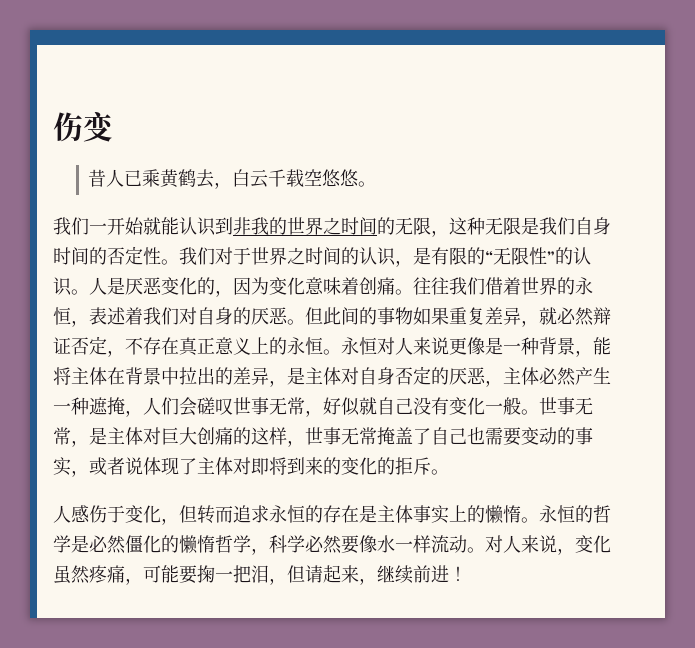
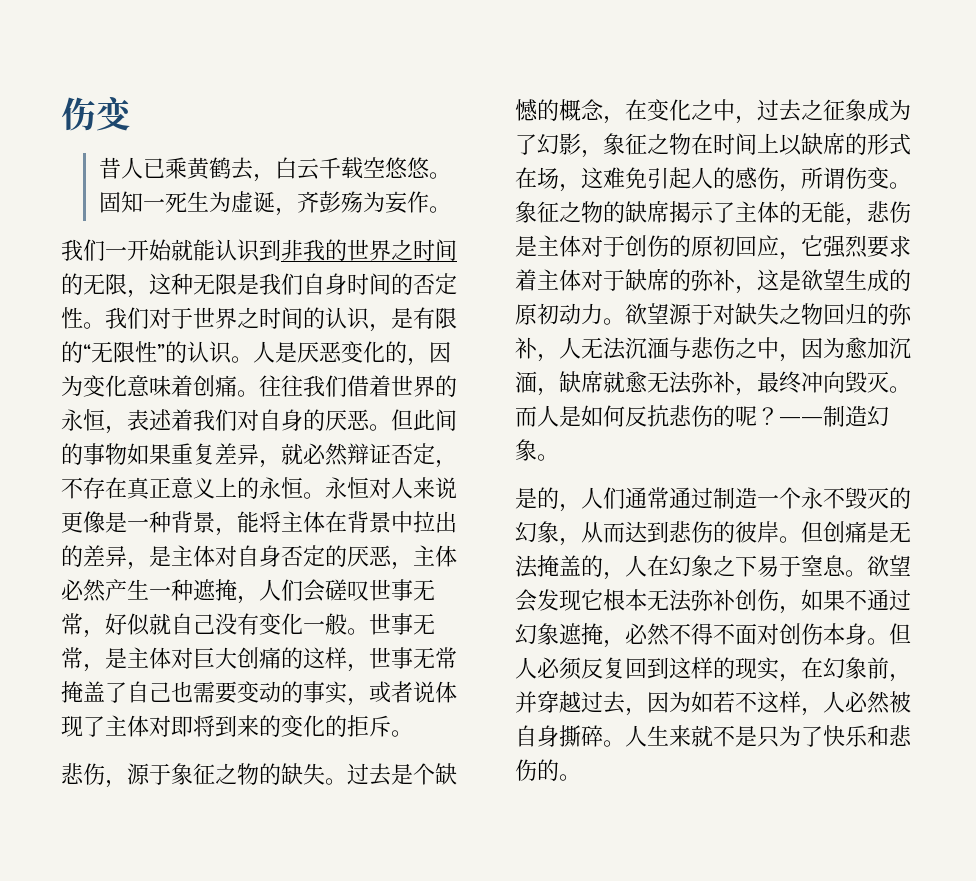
+ 固知一死生为虚诞，齐彭殇为妄作。
- 人感伤于变化，但转而追求永恒的存在是主体事实上的懒惰。永恒的哲学是必然僵化的懒惰哲学，科学必然要像水一样流动。对人来说，变化虽然疼痛，可能要掬一把泪，但请起来，继续前进！
+ 悲伤，源于象征之物的缺失。过去是个缺憾的概念，在变化之中，过去之征象成为了幻影，象征之物在时间上以缺席的形式在场，这难免引起人的感伤，所谓伤变。象征之物的缺席揭示了主体的无能，悲伤是主体对于创伤的原初回应，它强烈要求着主体对于缺席的弥补，这是欲望生成的原初动力。欲望源于对缺失之物回归的弥补，人无法沉湎与悲伤之中，因为愈加沉湎，缺席就愈无法弥补，最终冲向毁灭。而人是如何反抗悲伤的呢？——制造幻象。
+ 是的，人们通常通过制造一个永不毁灭的幻象，从而达到悲伤的彼岸。但创痛是无法掩盖的，人在幻象之下易于窒息。欲望会发现它根本无法弥补创伤，如果不通过幻象遮掩，必然不得不面对创伤本身。但人必须反复回到这样的现实，在幻象前，并穿越过去，因为如若不这样，人必然被自身撕碎。人生来就不是只为了快乐和悲伤的。

